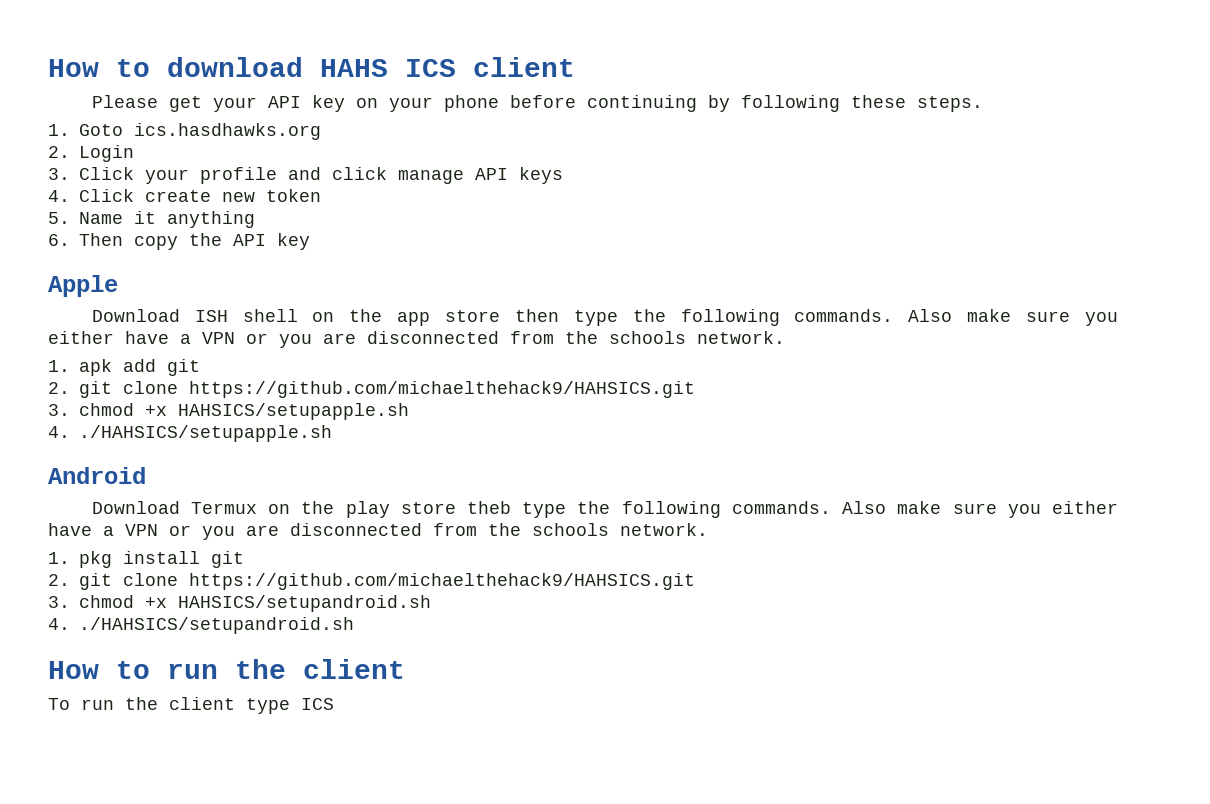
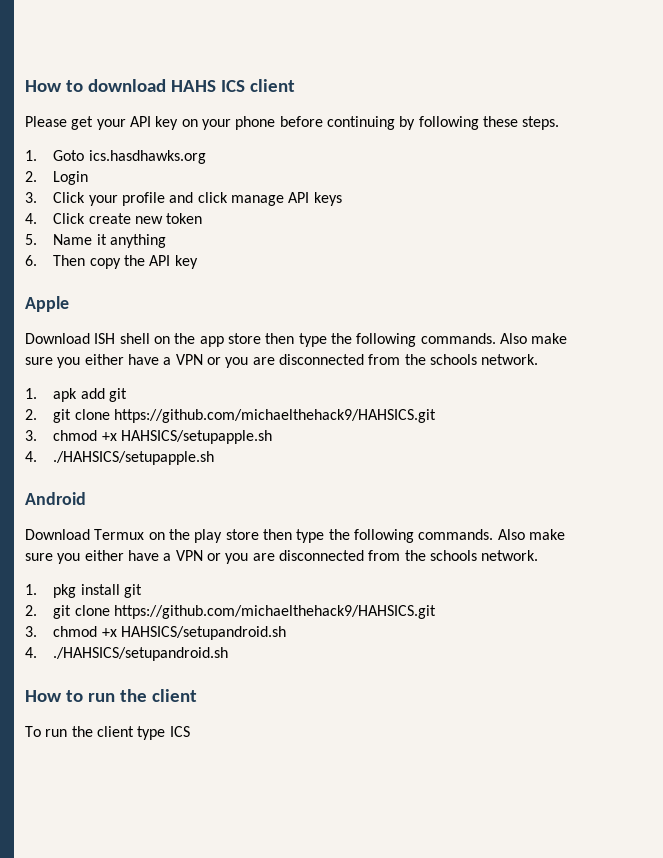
- Download Termux on the play store theb type the following commands.
+ Download Termux on the play store then type the following commands.

